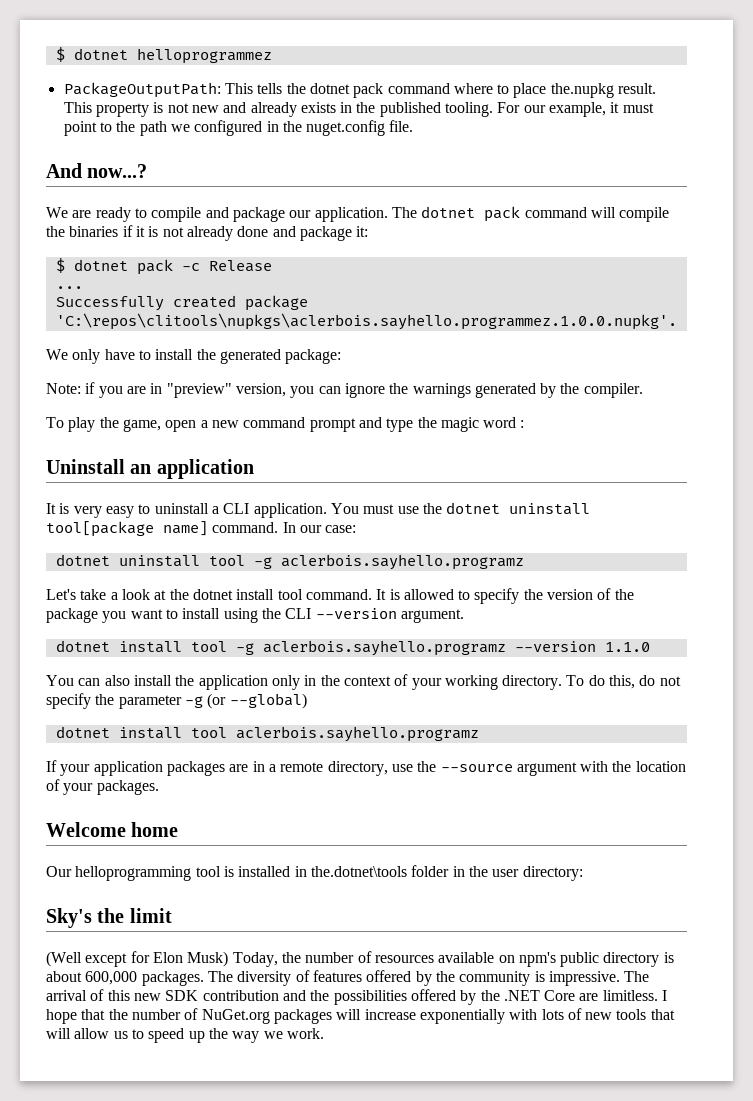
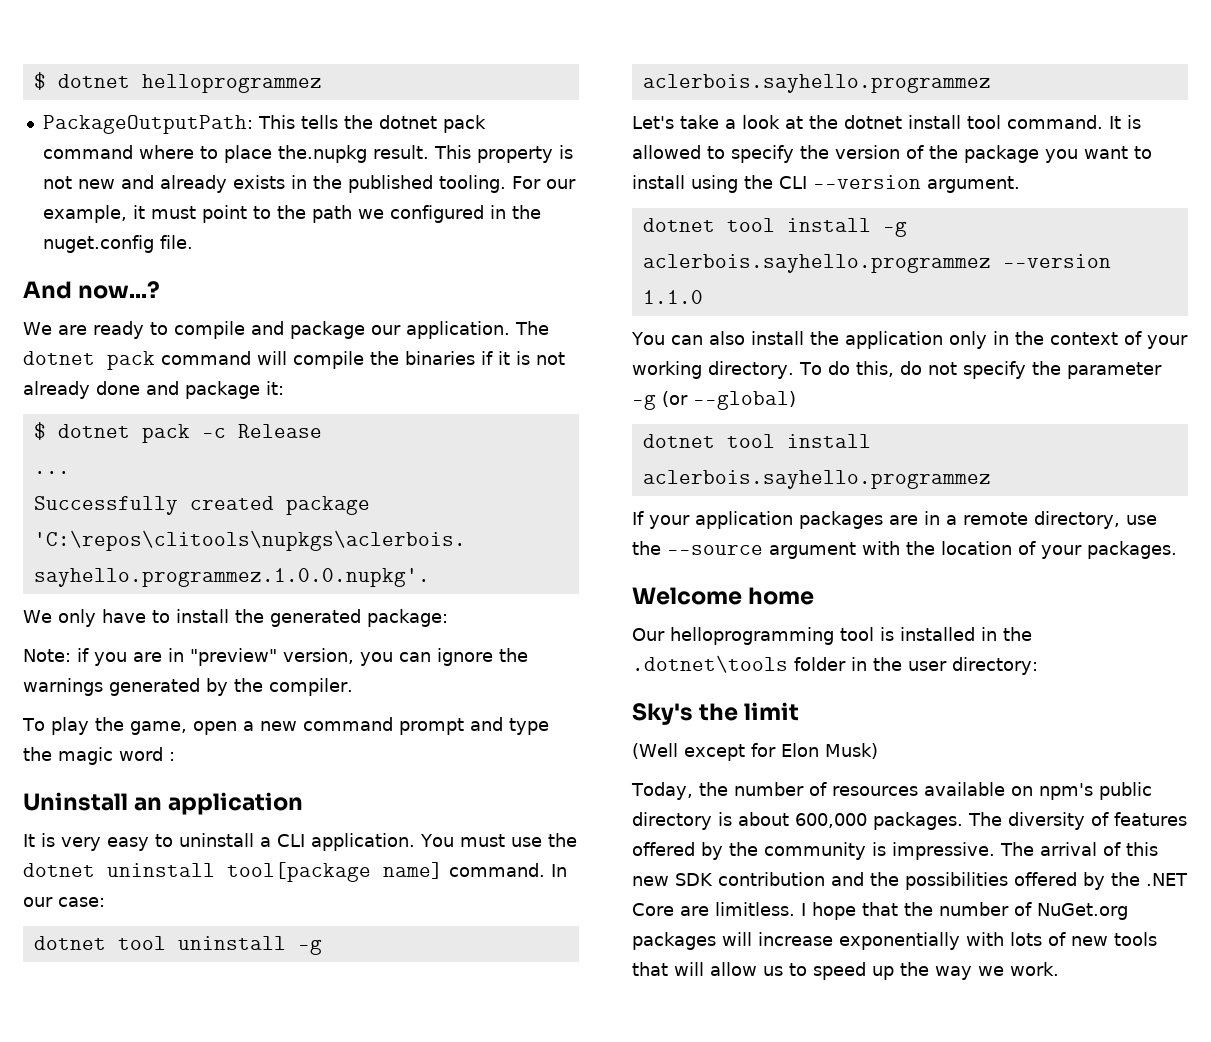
- dotnet uninstall tool -g aclerbois.sayhello.programz
+ dotnet tool uninstall -g aclerbois.sayhello.programmez
- dotnet install tool -g aclerbois.sayhello.programz --version 1.1.0
+ dotnet tool install -g aclerbois.sayhello.programmez --version 1.1.0
- dotnet install tool aclerbois.sayhello.programz
+ dotnet tool install aclerbois.sayhello.programmez
- Our helloprogramming tool is installed in the.dotnet\tools folder in the user directory:
+ Our helloprogramming tool is installed in the .dotnet\tools folder in the user directory:
- (Well except for Elon Musk) Today, the number of resources available on npm's public directory is about 600,000 packages.
+ (Well except for Elon Musk)
+ Today, the number of resources available on npm's public directory is about 600,000 packages.

